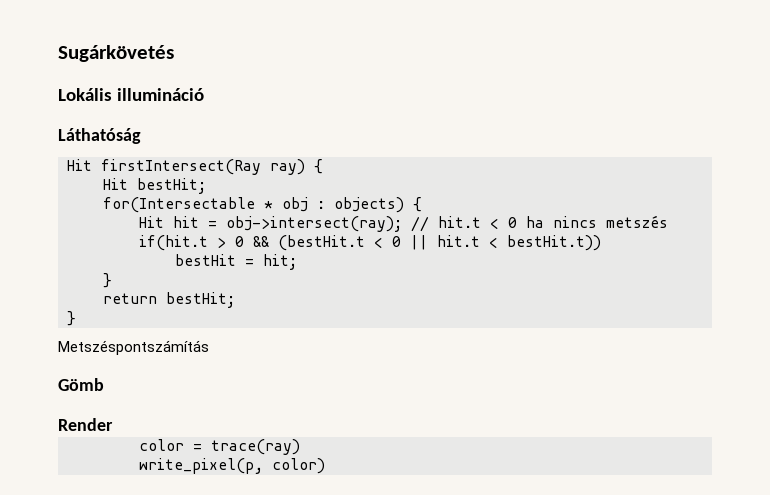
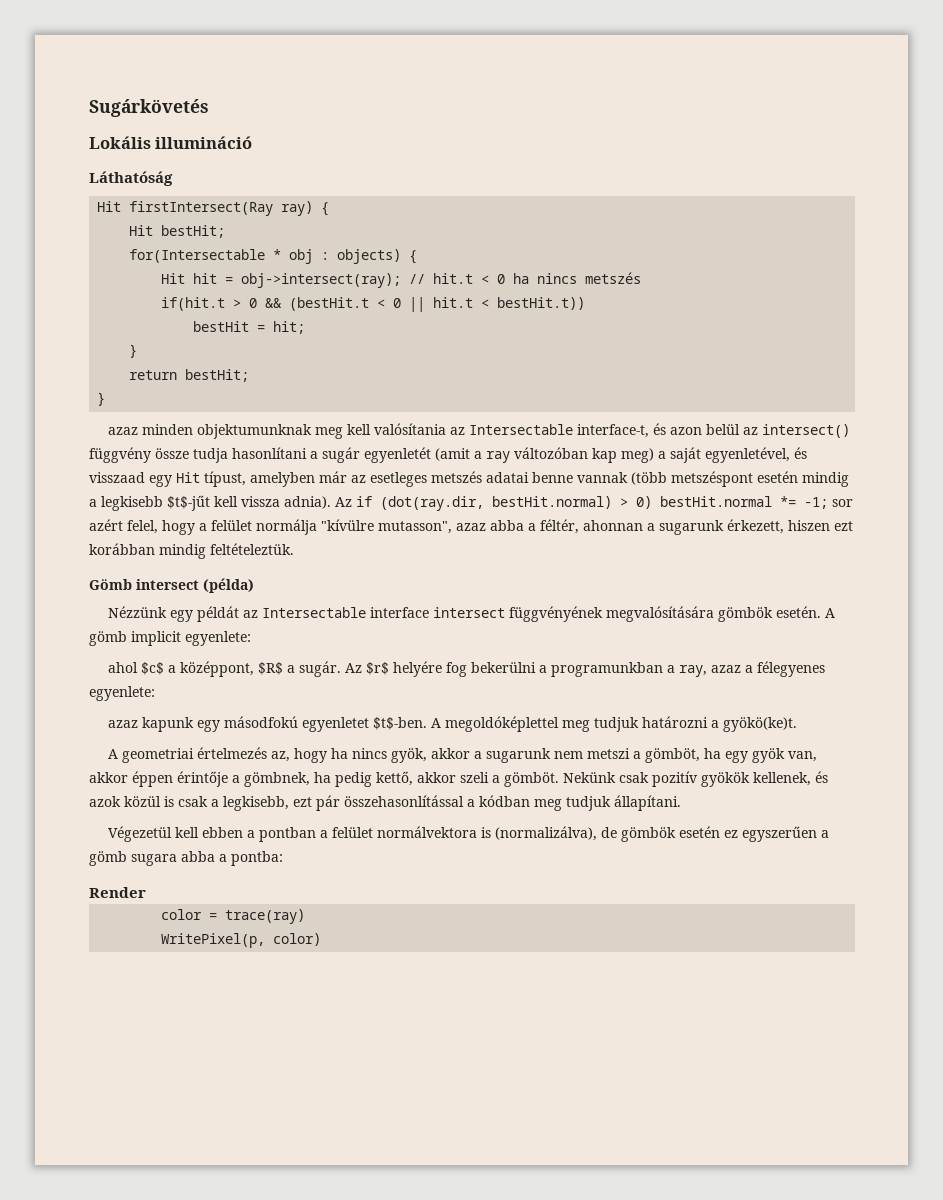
- Metszéspontszámítás
- Gömb
+ azaz minden objektumunknak meg kell valósítania az Intersectable interface-t, és azon belül az intersect() függvény össze tudja hasonlítani a sugár egyenletét (amit a ray változóban kap meg) a saját egyenletével, és visszaad egy Hit típust, amelyben már az esetleges metszés adatai benne vannak (több metszéspont esetén mindig a legkisebb $t$-jűt kell vissza adnia). Az if (dot(ray.dir, bestHit.normal) > 0) bestHit.normal *= -1; sor azért felel, hogy a felület normálja "kívülre mutasson", azaz abba a féltér, ahonnan a sugarunk érkezett, hiszen ezt korábban mindig feltételeztük.
+ Gömb intersect (példa)
+ Nézzünk egy példát az Intersectable interface intersect függvényének megvalósítására gömbök esetén. A gömb implicit egyenlete:
+ ahol $c$ a középpont, $R$ a sugár. Az $r$ helyére fog bekerülni a programunkban a ray, azaz a félegyenes egyenlete:
+ azaz kapunk egy másodfokú egyenletet $t$-ben. A megoldóképlettel meg tudjuk határozni a gyökö(ke)t.
+ A geometriai értelmezés az, hogy ha nincs gyök, akkor a sugarunk nem metszi a gömböt, ha egy gyök van, akkor éppen érintője a gömbnek, ha pedig kettő, akkor szeli a gömböt. Nekünk csak pozitív gyökök kellenek, és azok közül is csak a legkisebb, ezt pár összehasonlítással a kódban meg tudjuk állapítani.
+ Végezetül kell ebben a pontban a felület normálvektora is (normalizálva), de gömbök esetén ez egyszerűen a gömb sugara abba a pontba:
- write_pixel(p, color)
+ WritePixel(p, color)

